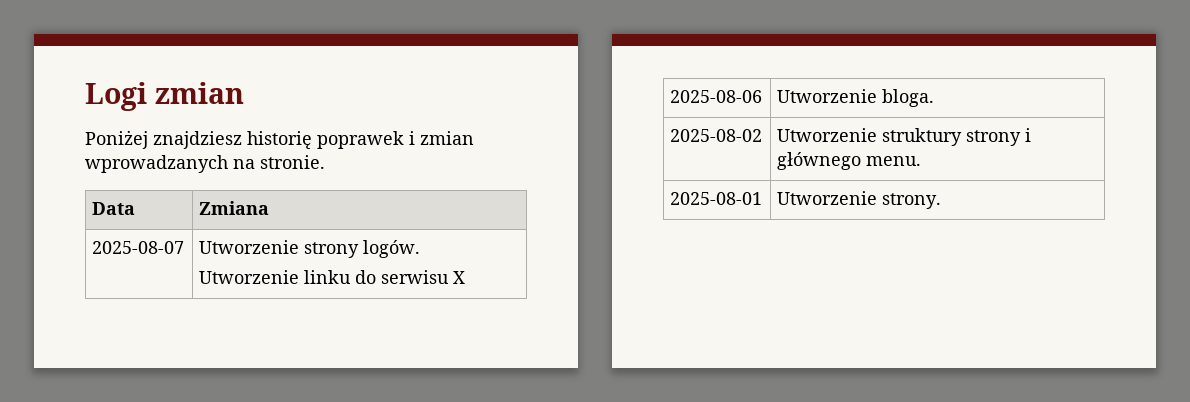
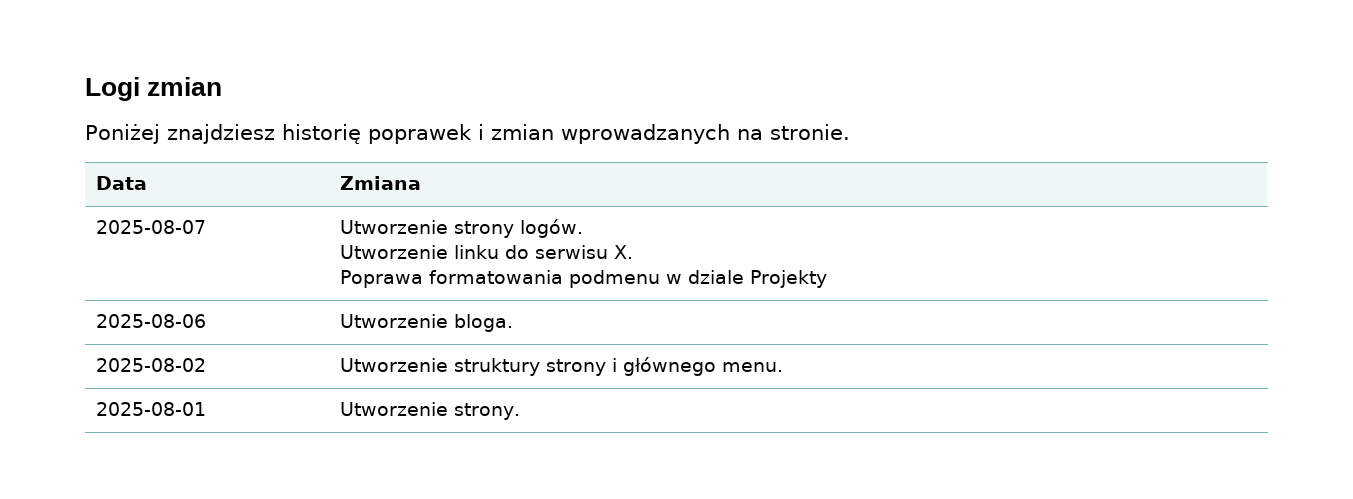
  2025-08-07 | Utworzenie strony logów.
- Utworzenie linku do serwisu X
+ Utworzenie linku do serwisu X.
+ Poprawa formatowania podmenu w dziale Projekty

